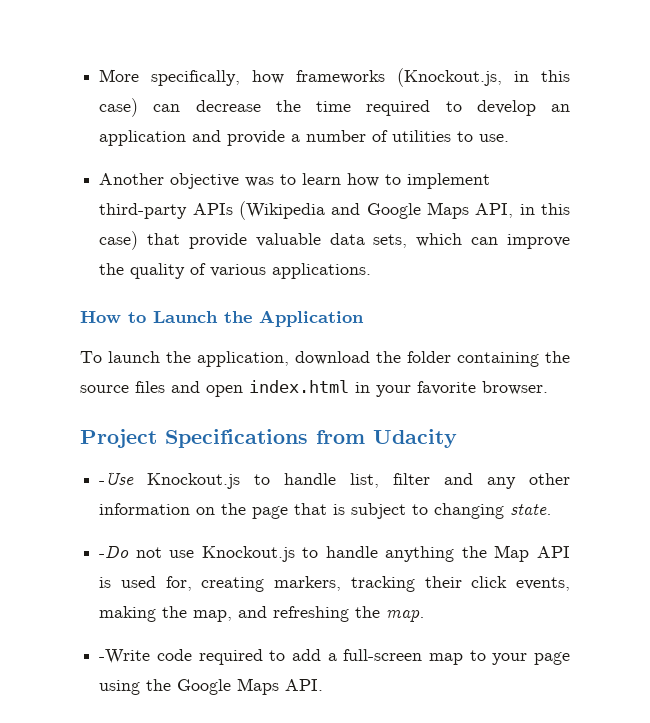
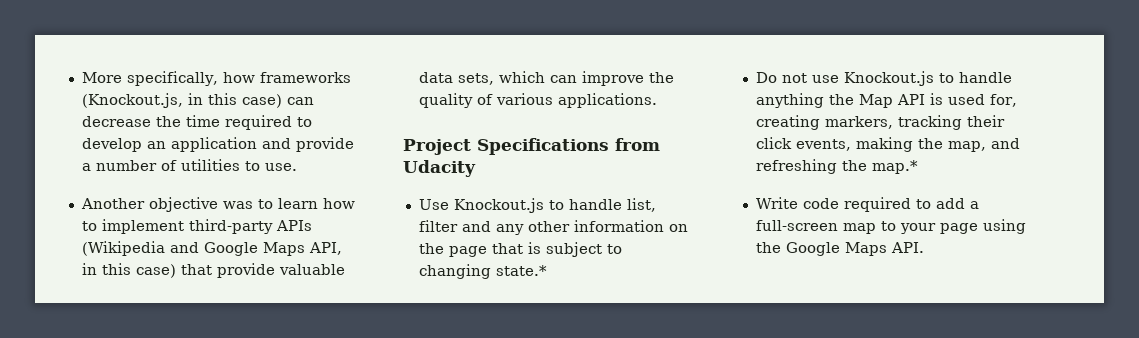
- How to Launch the Application
- To launch the application, download the folder containing the source files and open index.html in your favorite browser.
- -Use Knockout.js to handle list, filter and any other information on the page that is subject to changing state.
- -Do not use Knockout.js to handle anything the Map API is used for, creating markers, tracking their click events, making the map, and refreshing the map.
- -Write code required to add a full-screen map to your page using the Google Maps API.
+ Use Knockout.js to handle list, filter and any other information on the page that is subject to changing state.*
+ Do not use Knockout.js to handle anything the Map API is used for, creating markers, tracking their click events, making the map, and refreshing the map.*
+ Write code required to add a full-screen map to your page using the Google Maps API.

